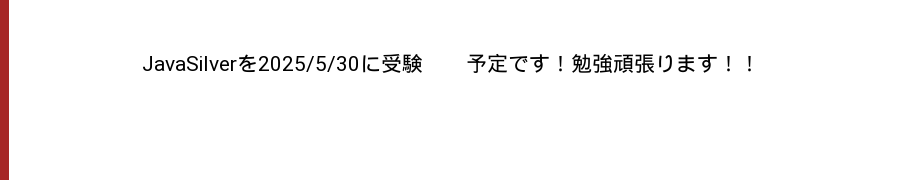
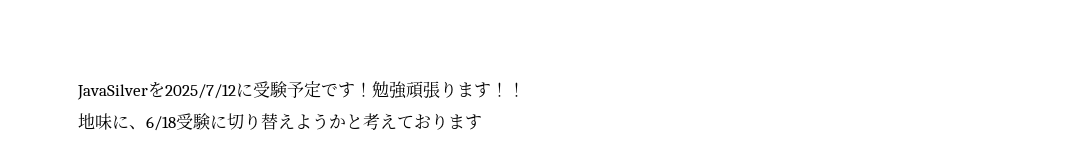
- JavaSilverを2025/5/30に受験予定です！
+ JavaSilverを2025/7/12に受験予定です！
+ 地味に、6/18受験に切り替えようかと考えております

